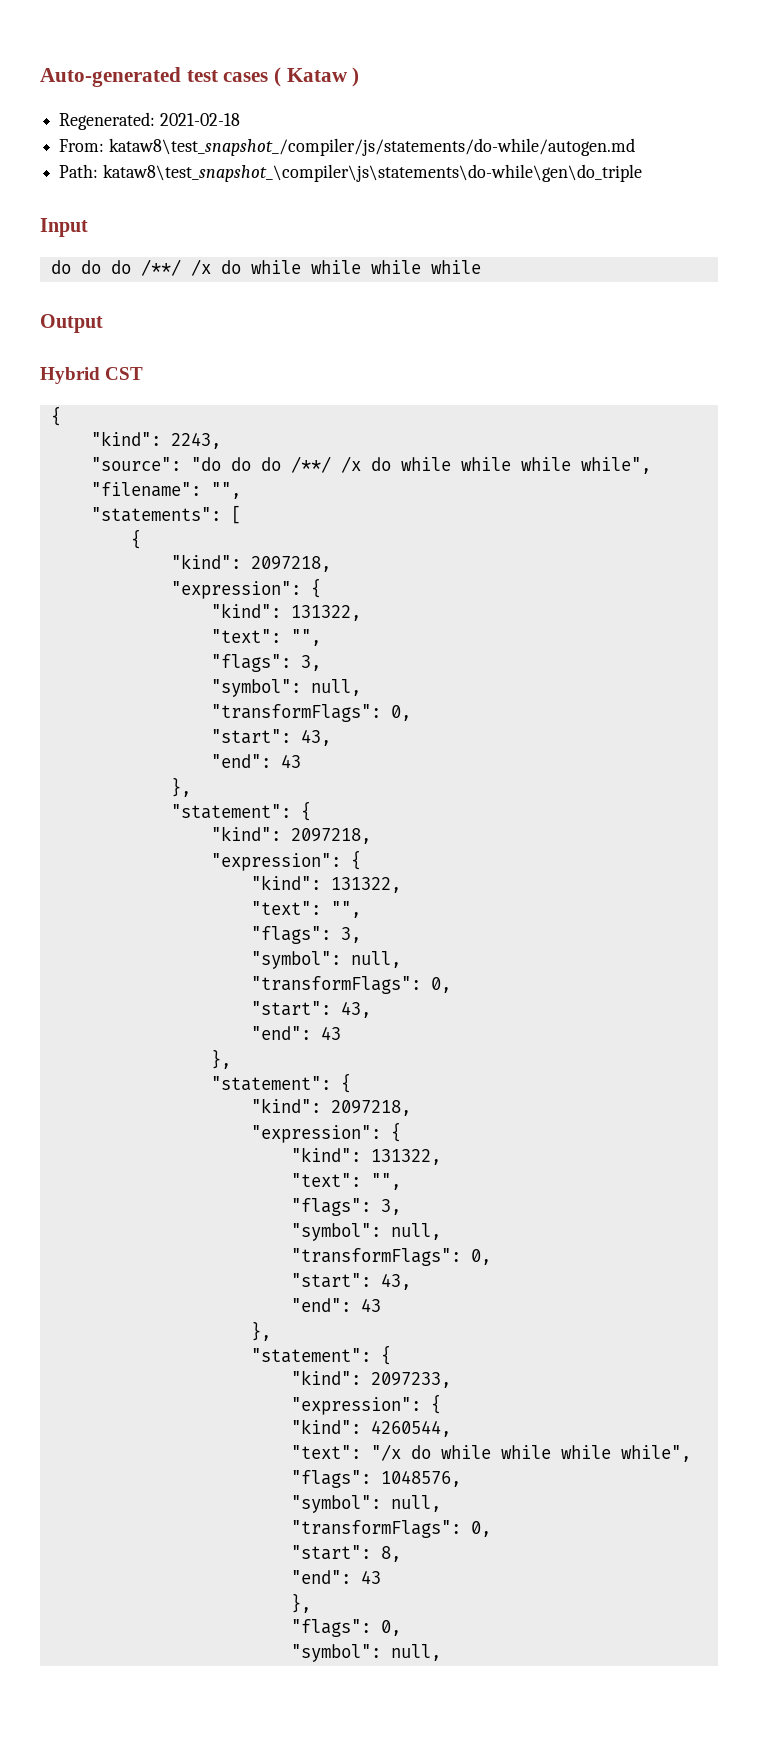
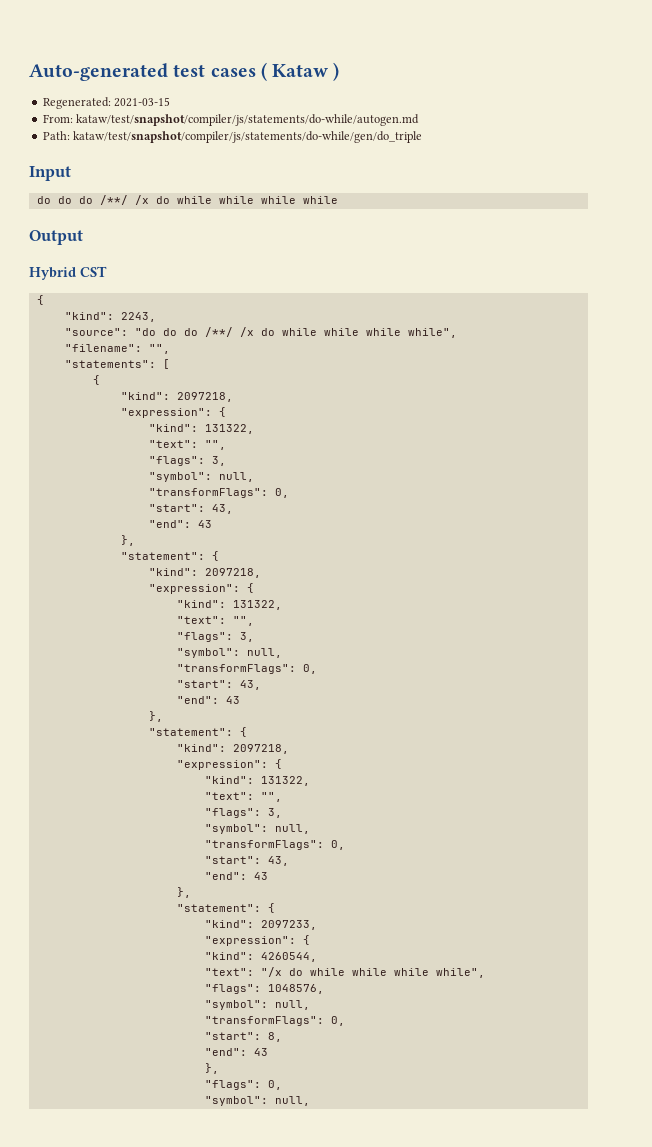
- Regenerated: 2021-02-18
+ Regenerated: 2021-03-15
- From: kataw8\test_snapshot_/compiler/js/statements/do-while/autogen.md
+ From: kataw/test/snapshot/compiler/js/statements/do-while/autogen.md
- Path: kataw8\test_snapshot_\compiler\js\statements\do-while\gen\do_triple
+ Path: kataw/test/snapshot/compiler/js/statements/do-while/gen/do_triple

